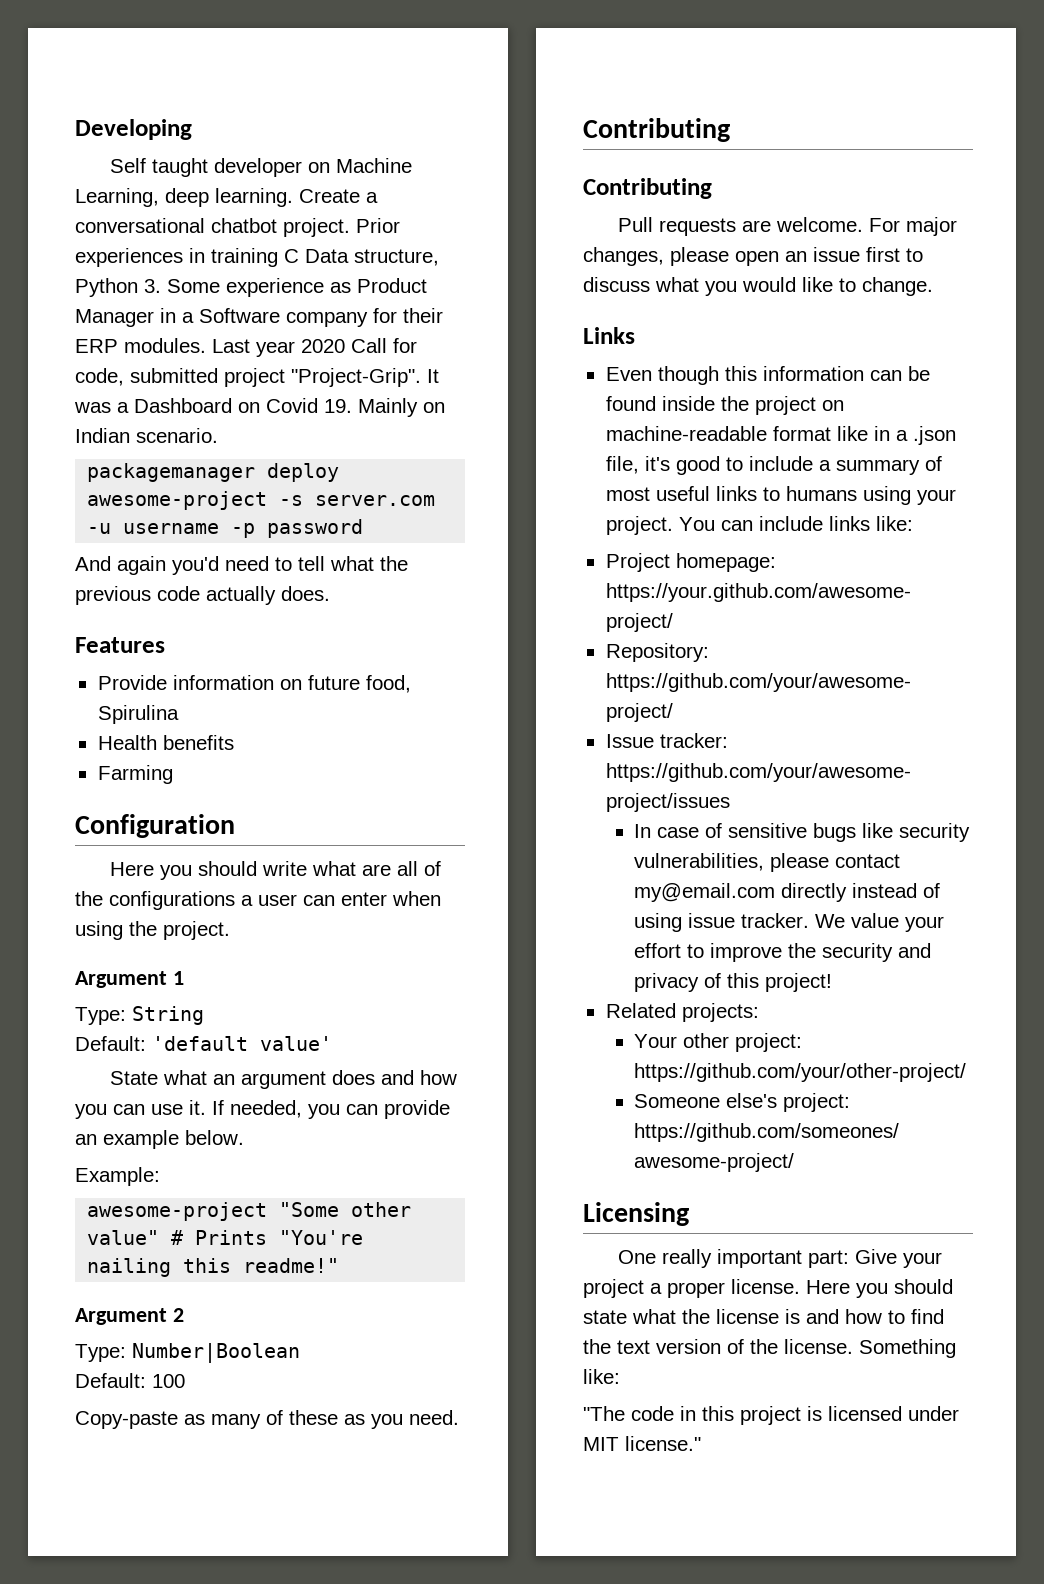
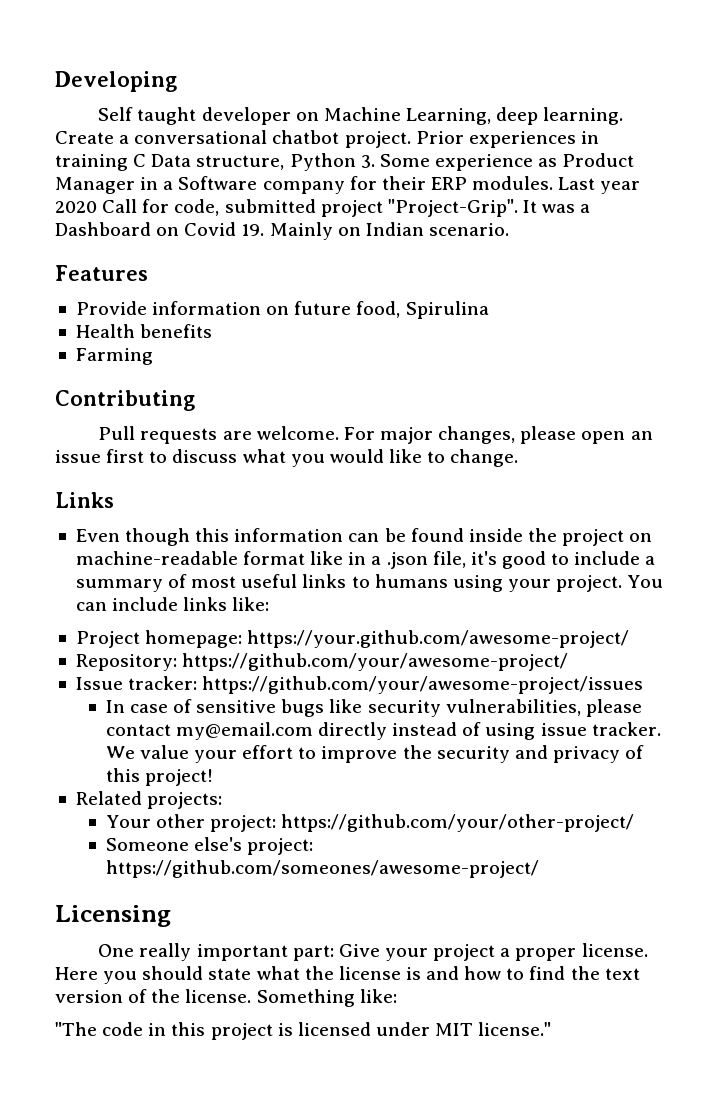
- packagemanager deploy awesome-project -s server.com -u username -p password
- And again you'd need to tell what the previous code actually does.
- Configuration
- Here you should write what are all of the configurations a user can enter when using the project.
- Argument 1
- Type: String
- Default: 'default value'
- State what an argument does and how you can use it. If needed, you can provide an example below.
- Example:
- awesome-project "Some other value" # Prints "You're nailing this readme!"
- Argument 2
- Type: Number|Boolean
- Default: 100
- Copy-paste as many of these as you need.
- Contributing

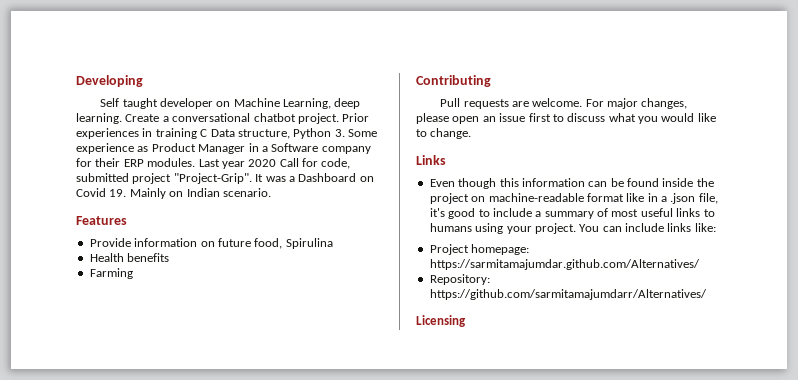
- Project homepage: https://your.github.com/awesome-project/
+ Project homepage: https://sarmitamajumdar.github.com/Alternatives/
- Repository: https://github.com/your/awesome-project/
- Issue tracker: https://github.com/your/awesome-project/issues
- In case of sensitive bugs like security vulnerabilities, please contact my@email.com directly instead of using issue tracker. We value your effort to improve the security and privacy of this project!
- Related projects:
- Your other project: https://github.com/your/other-project/
- Someone else's project: https://github.com/someones/awesome-project/
+ Repository: https://github.com/sarmitamajumdarr/Alternatives/
  Licensing
- One really important part: Give your project a proper license. Here you should state what the license is and how to find the text version of the license. Something like:
- "The code in this project is licensed under MIT license."

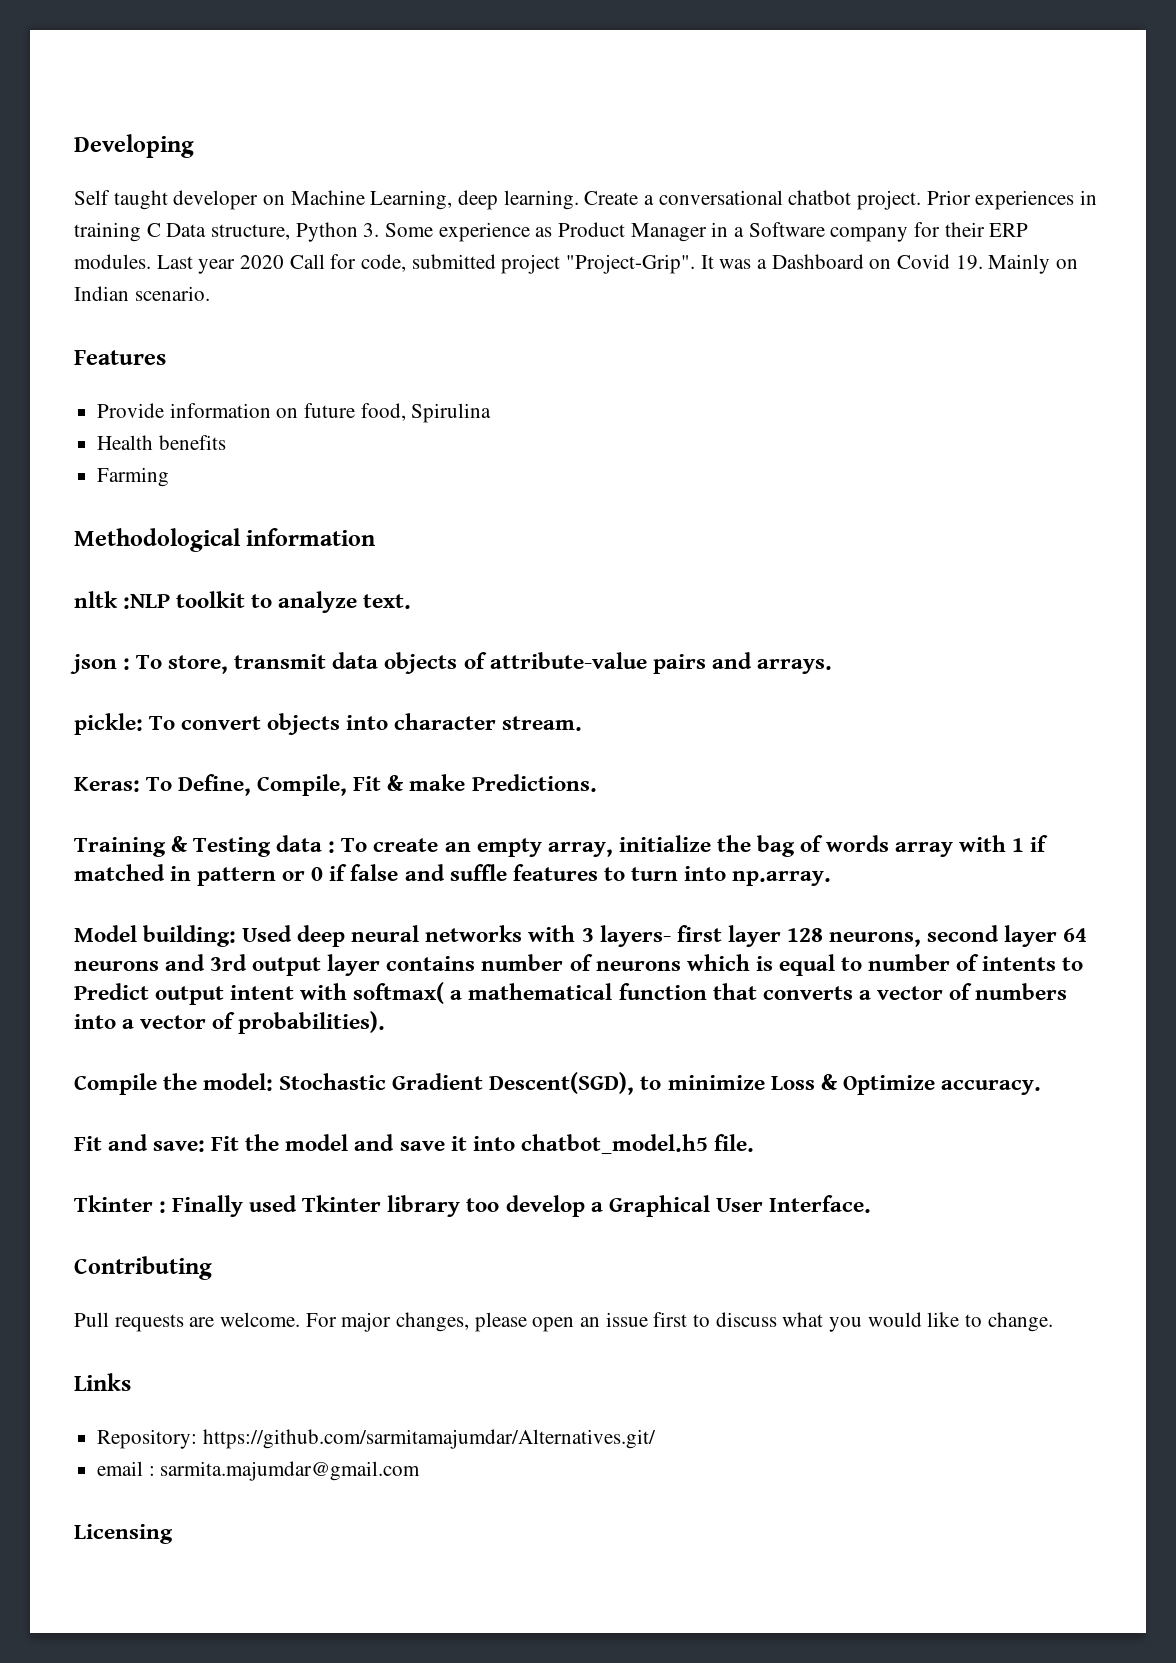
+ Methodological information
+ nltk :NLP toolkit to analyze text.
+ json : To store, transmit data objects of attribute-value pairs and arrays.
+ pickle: To convert objects into character stream.
+ Keras: To Define, Compile, Fit & make Predictions.
+ Training & Testing data : To create an empty array, initialize the bag of words array with 1 if matched in pattern or 0 if false and suffle features to turn into np.array.
+ Model building: Used deep neural networks with 3 layers- first layer 128 neurons, second layer 64 neurons and 3rd output layer contains number of neurons which is equal to number of intents to Predict output intent with softmax( a mathematical function that converts a vector of numbers into a vector of probabilities).
+ Compile the model: Stochastic Gradient Descent(SGD), to minimize Loss & Optimize accuracy.
+ Fit and save: Fit the model and save it into chatbot_model.h5 file.
+ Tkinter : Finally used Tkinter library too develop a Graphical User Interface.
- Even though this information can be found inside the project on machine-readable format like in a .json file, it's good to include a summary of most useful links to humans using your project. You can include links like:
- Project homepage: https://sarmitamajumdar.github.com/Alternatives/
- Repository: https://github.com/sarmitamajumdarr/Alternatives/
+ Repository: https://github.com/sarmitamajumdar/Alternatives.git/
+ email : sarmita.majumdar@gmail.com

